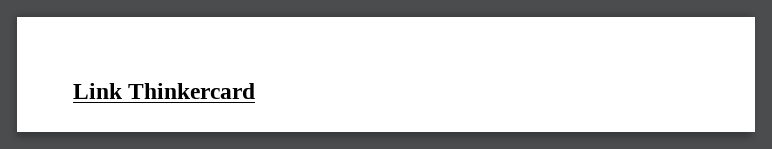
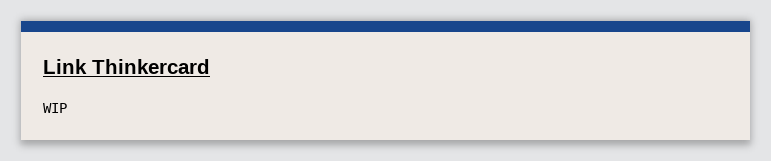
+ WIP

